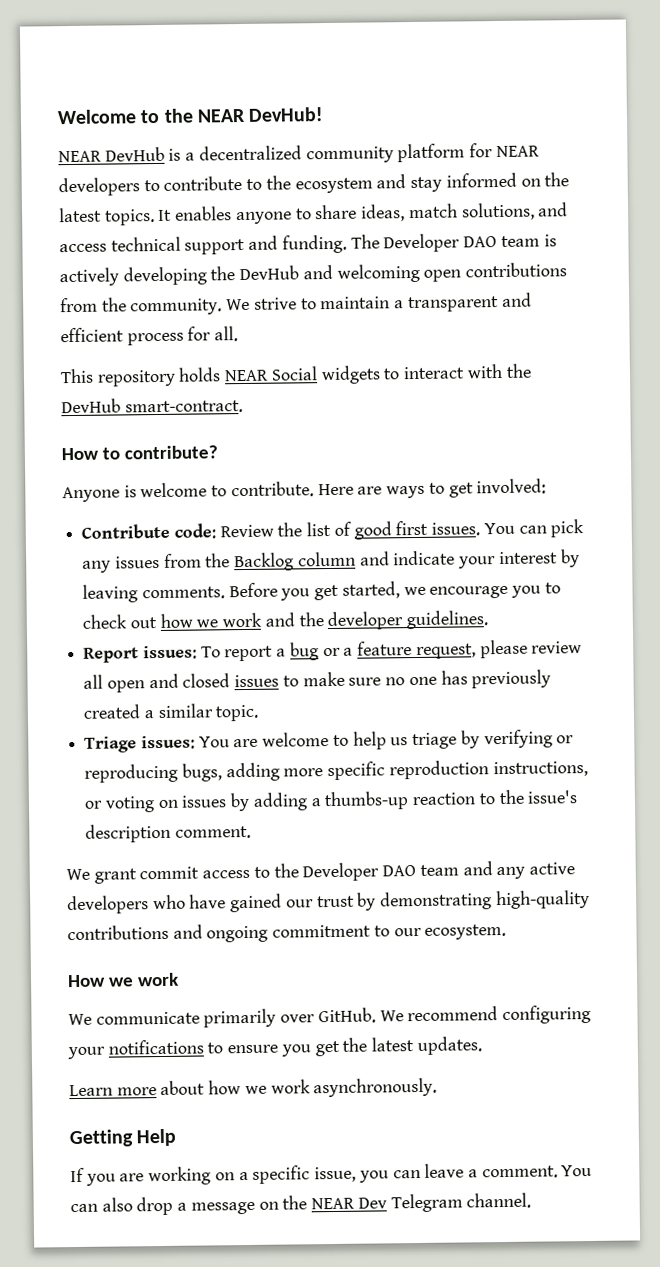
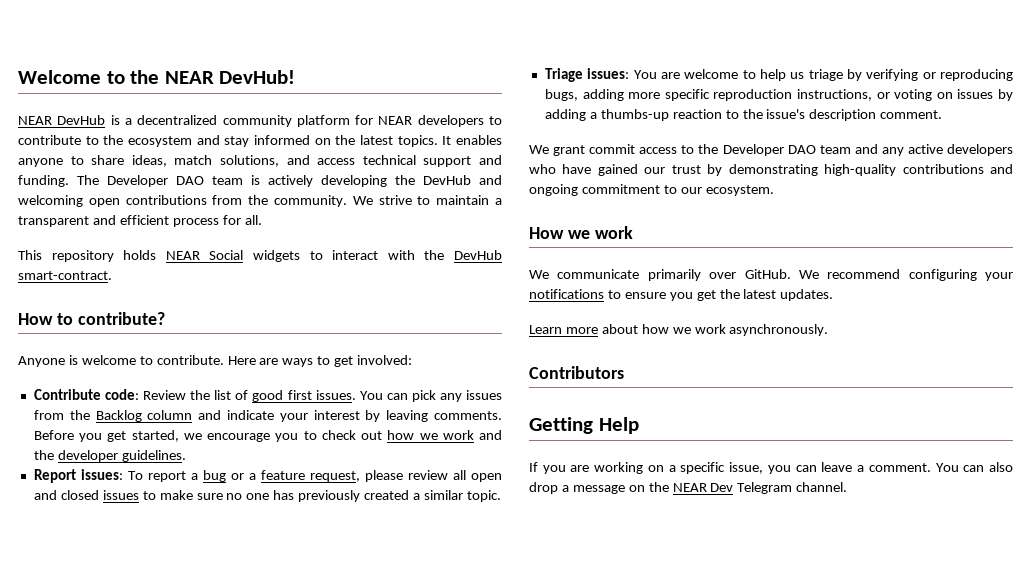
+ Contributors

